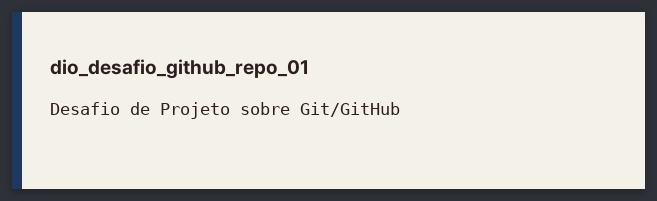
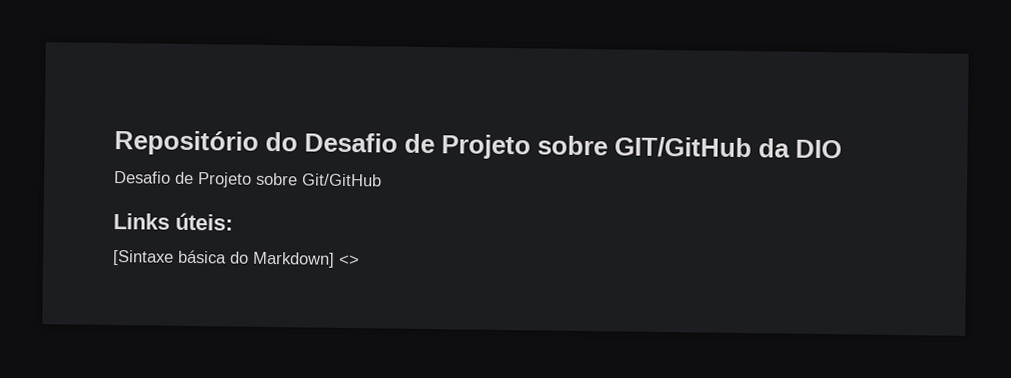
- dio_desafio_github_repo_01
+ Repositório do Desafio de Projeto sobre GIT/GitHub da DIO
+ Links úteis:
+ [Sintaxe básica do Markdown] <>

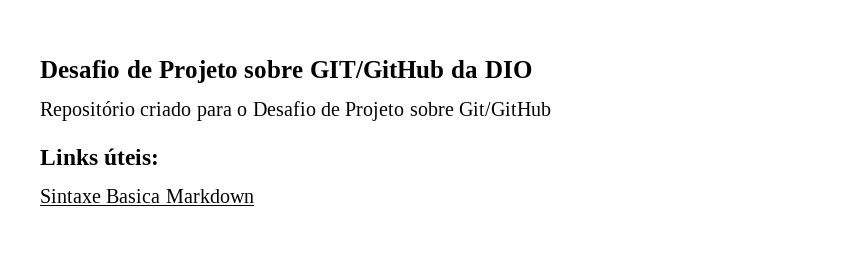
- Repositório do Desafio de Projeto sobre GIT/GitHub da DIO
+ Desafio de Projeto sobre GIT/GitHub da DIO
- Desafio de Projeto sobre Git/GitHub
+ Repositório criado para o Desafio de Projeto sobre Git/GitHub
- [Sintaxe básica do Markdown] <>
+ Sintaxe Basica Markdown

